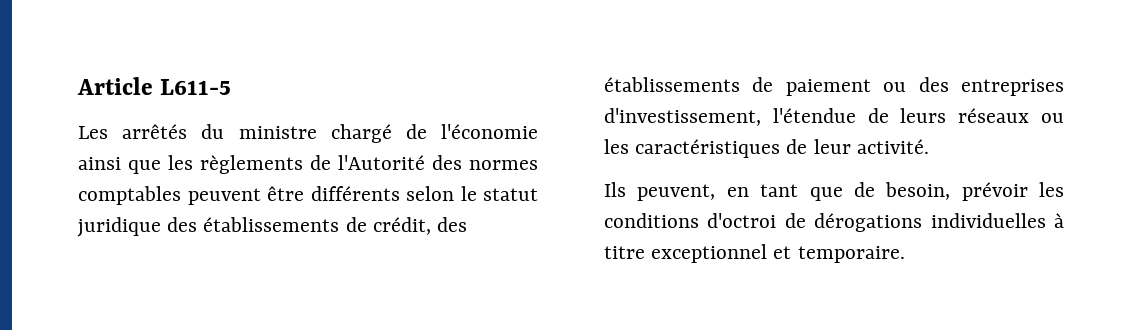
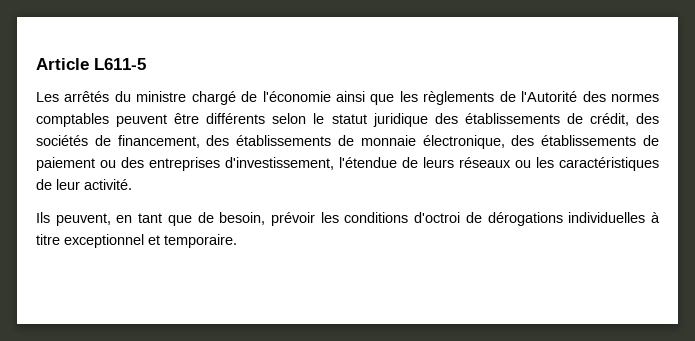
- Les arrêtés du ministre chargé de l'économie ainsi que les règlements de l'Autorité des normes comptables peuvent être différents selon le statut juridique des établissements de crédit, des établissements de paiement ou des entreprises d'investissement, l'étendue de leurs réseaux ou les caractéristiques de leur activité.
+ Les arrêtés du ministre chargé de l'économie ainsi que les règlements de l'Autorité des normes comptables peuvent être différents selon le statut juridique des établissements de crédit, des sociétés de financement, des établissements de monnaie électronique, des établissements de paiement ou des entreprises d'investissement, l'étendue de leurs réseaux ou les caractéristiques de leur activité.

